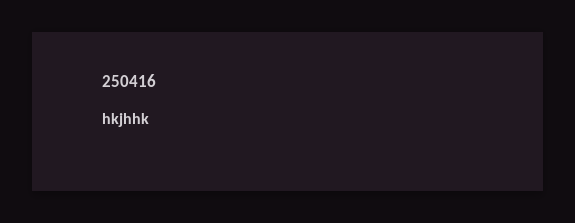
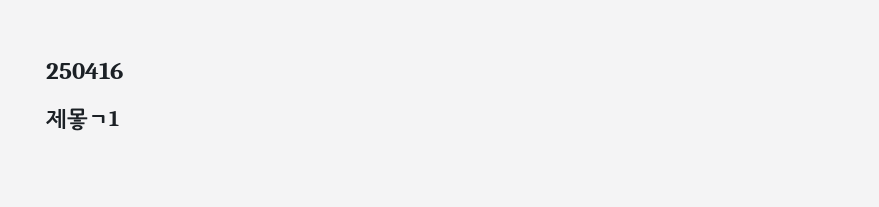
- hkjhhk
+ 제뫃ㄱ1

